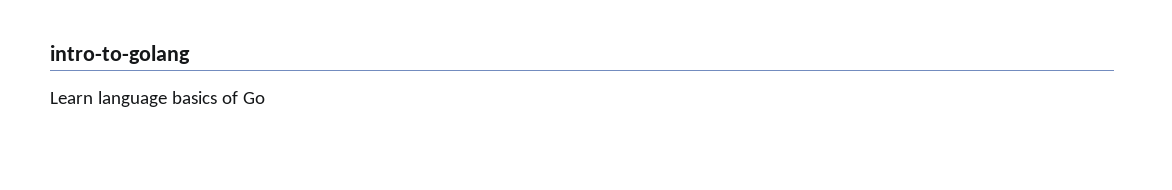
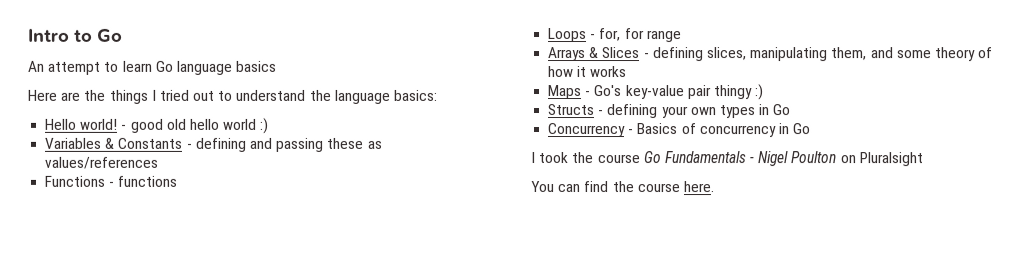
- intro-to-golang
- Learn language basics of Go
+ Intro to Go
+ An attempt to learn Go language basics
+ Here are the things I tried out to understand the language basics:
+ Hello world! - good old hello world :)
+ Variables & Constants - defining and passing these as values/references
+ Functions - functions
+ Loops - for, for range
+ Arrays & Slices - defining slices, manipulating them, and some theory of how it works
+ Maps - Go's key-value pair thingy :)
+ Structs - defining your own types in Go
+ Concurrency - Basics of concurrency in Go
+ I took the course Go Fundamentals - Nigel Poulton on Pluralsight
+ You can find the course here.

